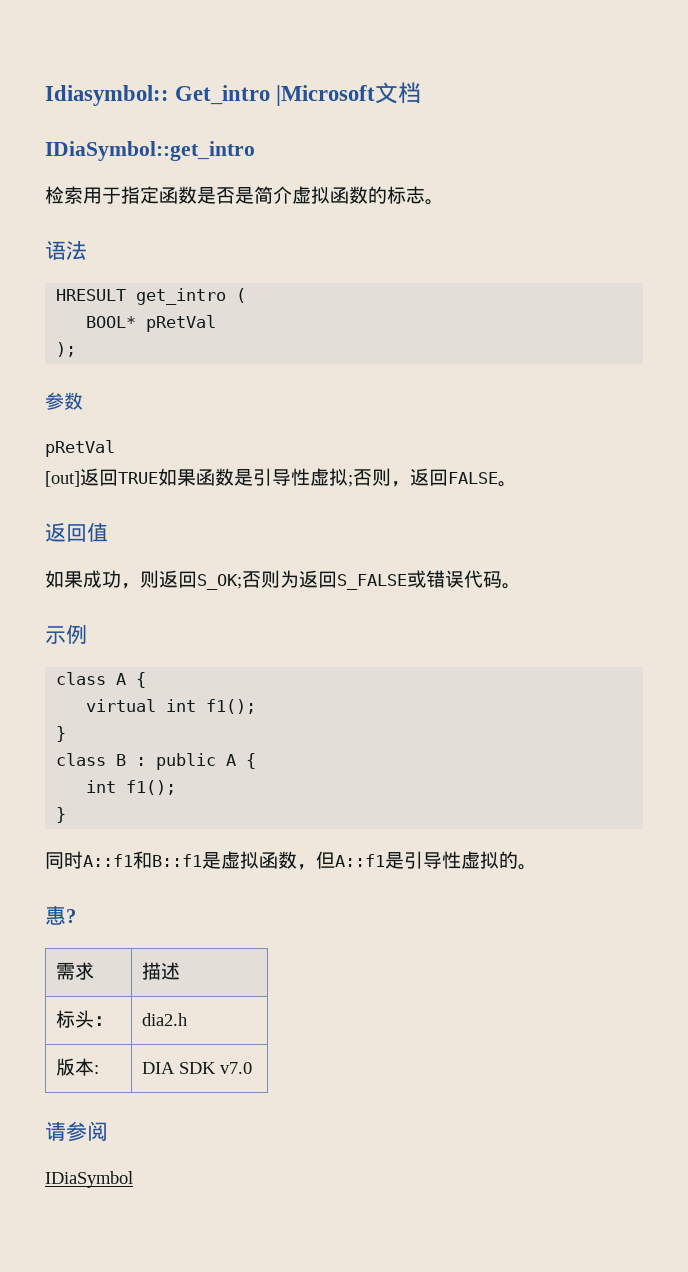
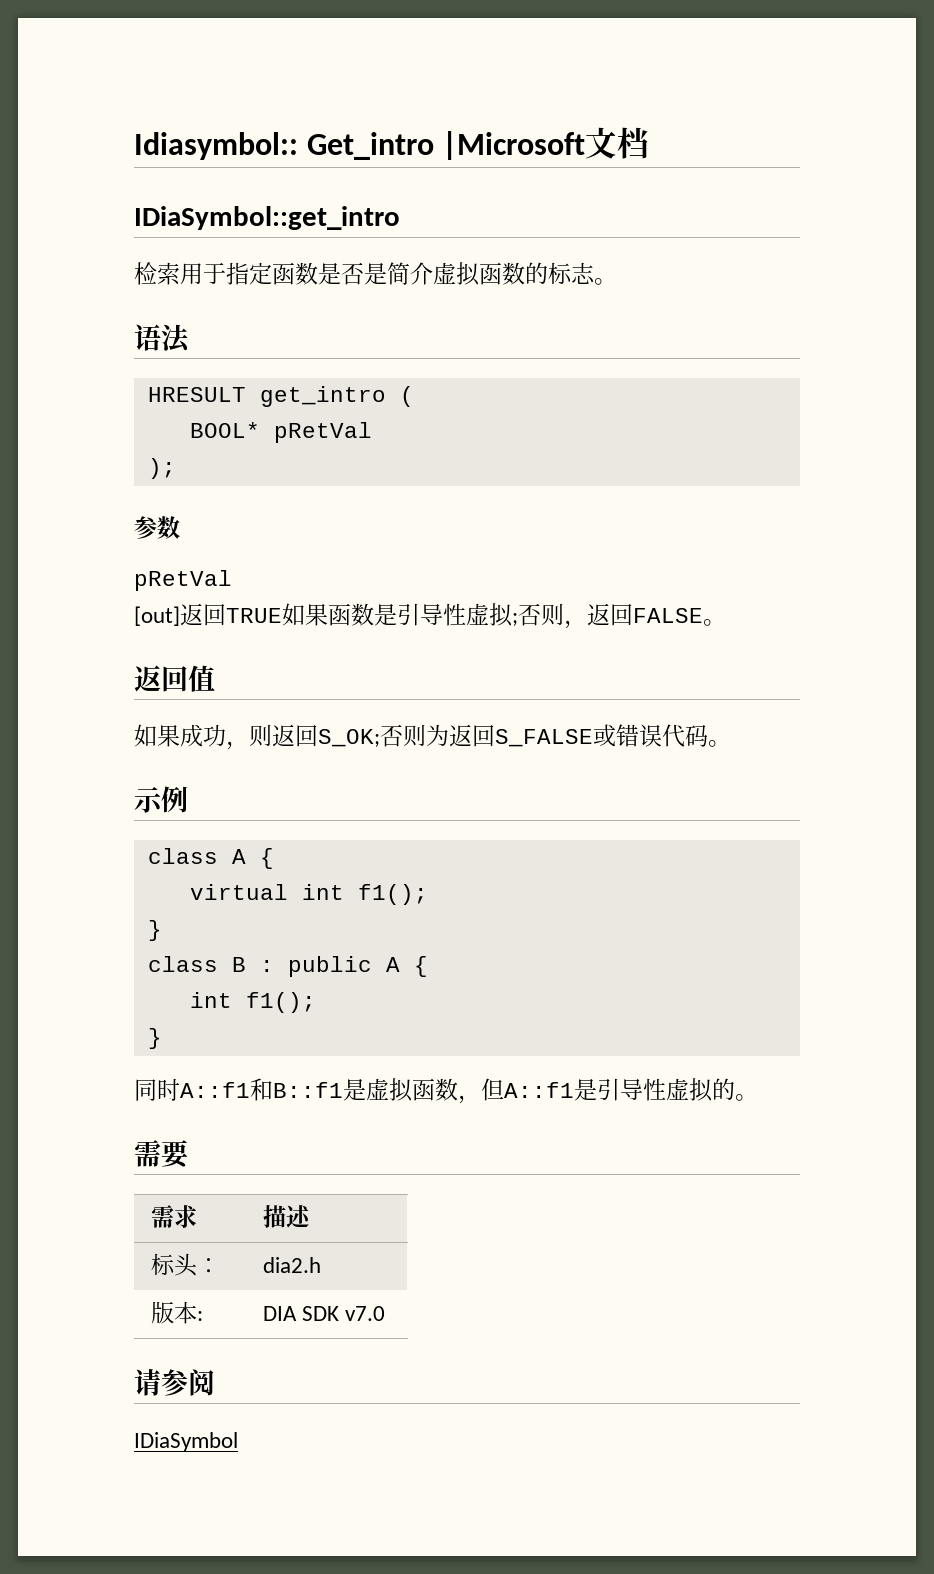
- 惠?
+ 需要

